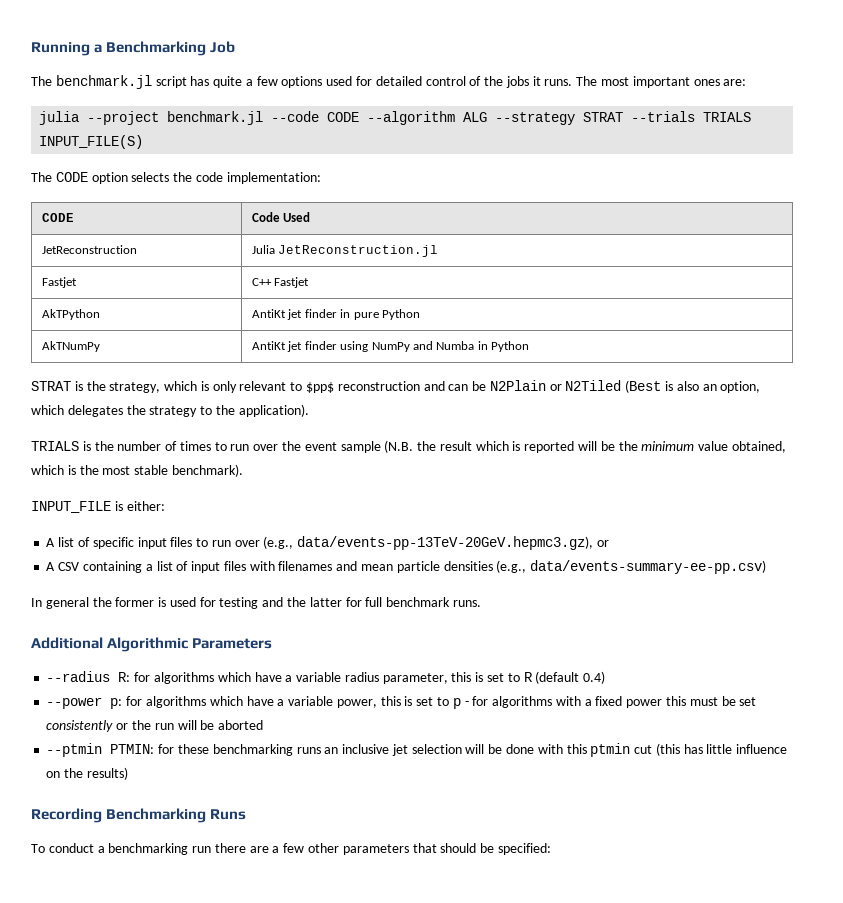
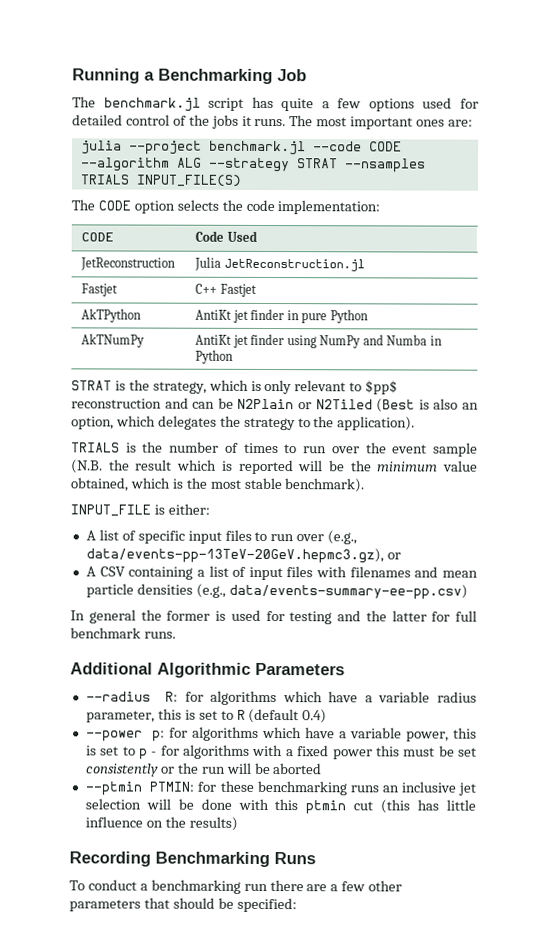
- julia --project benchmark.jl --code CODE --algorithm ALG --strategy STRAT --trials TRIALS INPUT_FILE(S)
+ julia --project benchmark.jl --code CODE --algorithm ALG --strategy STRAT --nsamples TRIALS INPUT_FILE(S)

